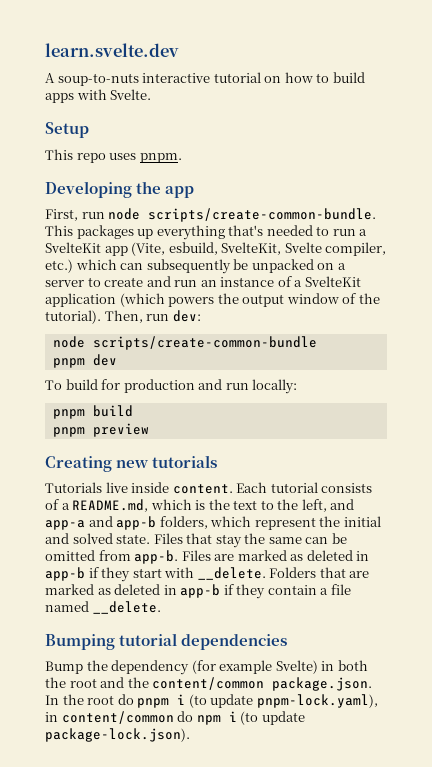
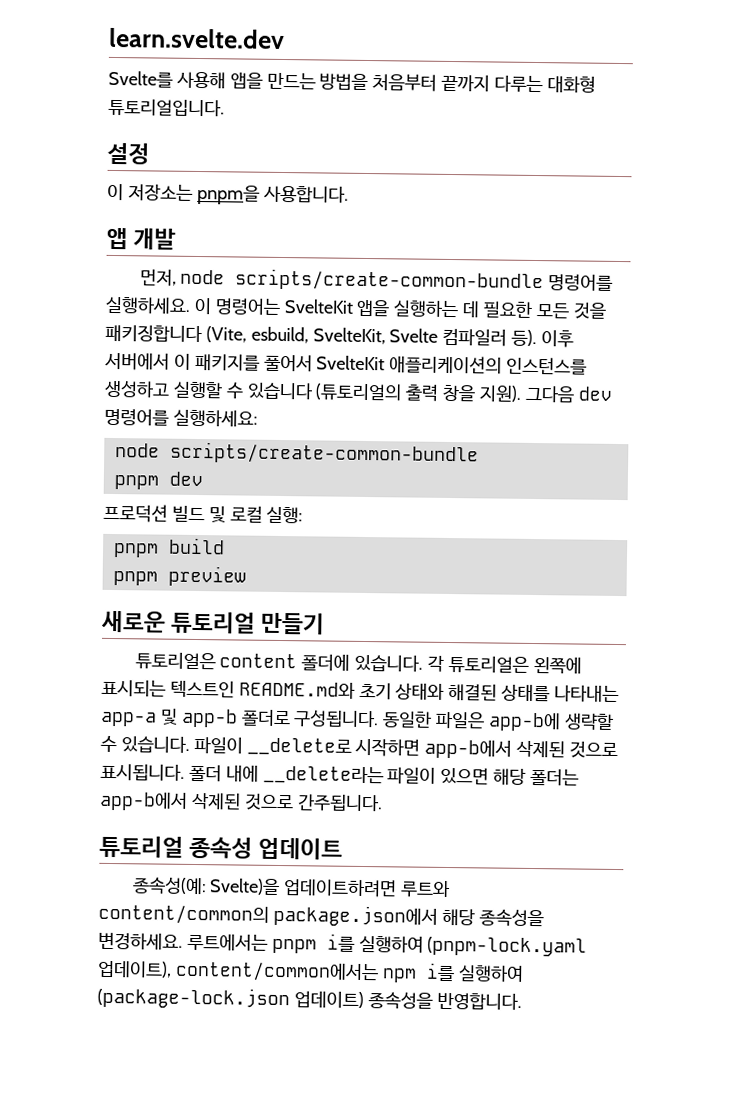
- A soup-to-nuts interactive tutorial on how to build apps with Svelte.
- Setup
- This repo uses pnpm.
- Developing the app
- First, run node scripts/create-common-bundle. This packages up everything that's needed to run a SvelteKit app (Vite, esbuild, SvelteKit, Svelte compiler, etc.) which can subsequently be unpacked on a server to create and run an instance of a SvelteKit application (which powers the output window of the tutorial). Then, run dev:
+ Svelte를 사용해 앱을 만드는 방법을 처음부터 끝까지 다루는 대화형 튜토리얼입니다.
+ 설정
+ 이 저장소는 pnpm을 사용합니다.
+ 앱 개발
+ 먼저, node scripts/create-common-bundle 명령어를 실행하세요. 이 명령어는 SvelteKit 앱을 실행하는 데 필요한 모든 것을 패키징합니다 (Vite, esbuild, SvelteKit, Svelte 컴파일러 등). 이후 서버에서 이 패키지를 풀어서 SvelteKit 애플리케이션의 인스턴스를 생성하고 실행할 수 있습니다 (튜토리얼의 출력 창을 지원). 그다음 dev 명령어를 실행하세요:
  node scripts/create-common-bundle
  pnpm dev
- To build for production and run locally:
+ 프로덕션 빌드 및 로컬 실행:
  pnpm build
  pnpm preview
- Creating new tutorials
- Tutorials live inside content. Each tutorial consists of a README.md, which is the text to the left, and app-a and app-b folders, which represent the initial and solved state. Files that stay the same can be omitted from app-b. Files are marked as deleted in app-b if they start with __delete. Folders that are marked as deleted in app-b if they contain a file named __delete.
- Bumping tutorial dependencies
- Bump the dependency (for example Svelte) in both the root and the content/common package.json. In the root do pnpm i (to update pnpm-lock.yaml), in content/common do npm i (to update package-lock.json).
+ 새로운 튜토리얼 만들기
+ 튜토리얼은 content 폴더에 있습니다. 각 튜토리얼은 왼쪽에 표시되는 텍스트인 README.md와 초기 상태와 해결된 상태를 나타내는 app-a 및 app-b 폴더로 구성됩니다. 동일한 파일은 app-b에 생략할 수 있습니다. 파일이 __delete로 시작하면 app-b에서 삭제된 것으로 표시됩니다. 폴더 내에 __delete라는 파일이 있으면 해당 폴더는 app-b에서 삭제된 것으로 간주됩니다.
+ 튜토리얼 종속성 업데이트
+ 종속성(예: Svelte)을 업데이트하려면 루트와 content/common의 package.json에서 해당 종속성을 변경하세요. 루트에서는 pnpm i를 실행하여 (pnpm-lock.yaml 업데이트), content/common에서는 npm i를 실행하여 (package-lock.json 업데이트) 종속성을 반영합니다.

